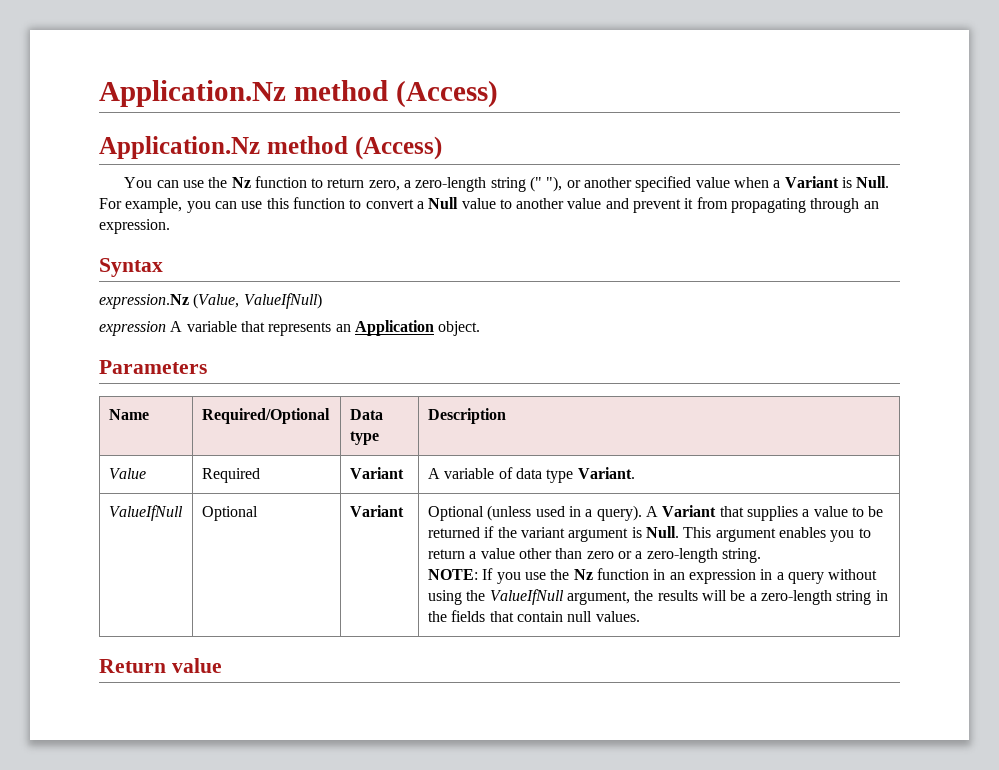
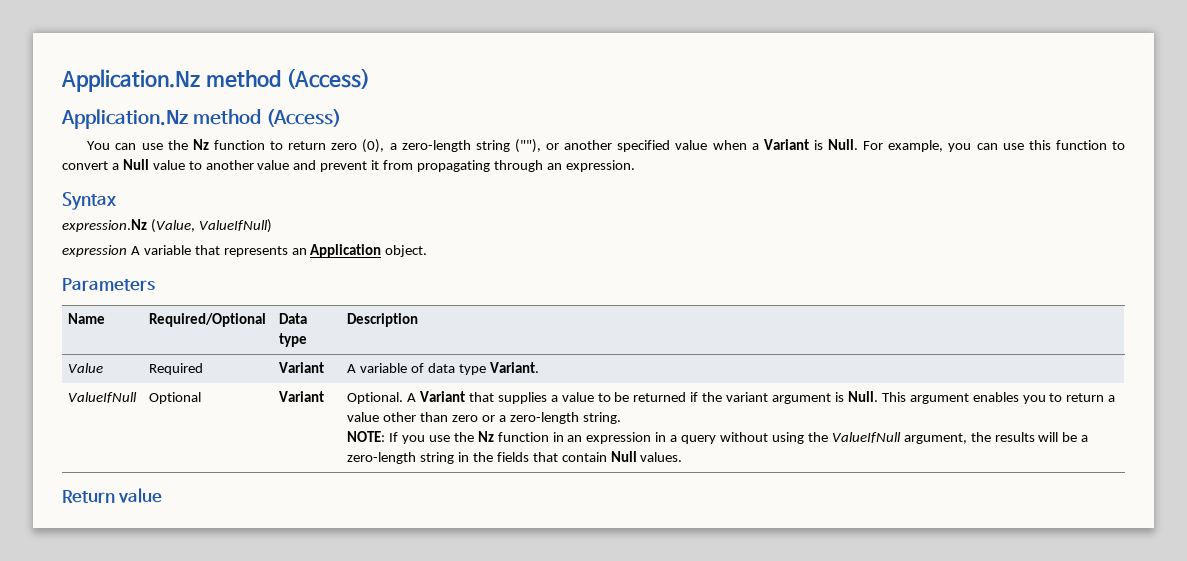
- You can use the Nz function to return zero, a zero-length string (" "), or another specified value when a Variant is Null.
+ You can use the Nz function to return zero (0), a zero-length string (""), or another specified value when a Variant is Null.
- Optional (unless used in a query).
+ Optional.
- NOTE: If you use the Nz function in an expression in a query without using the ValueIfNull argument, the results will be a zero-length string in the fields that contain null values.
+ NOTE: If you use the Nz function in an expression in a query without using the ValueIfNull argument, the results will be a zero-length string in the fields that contain Null values.

